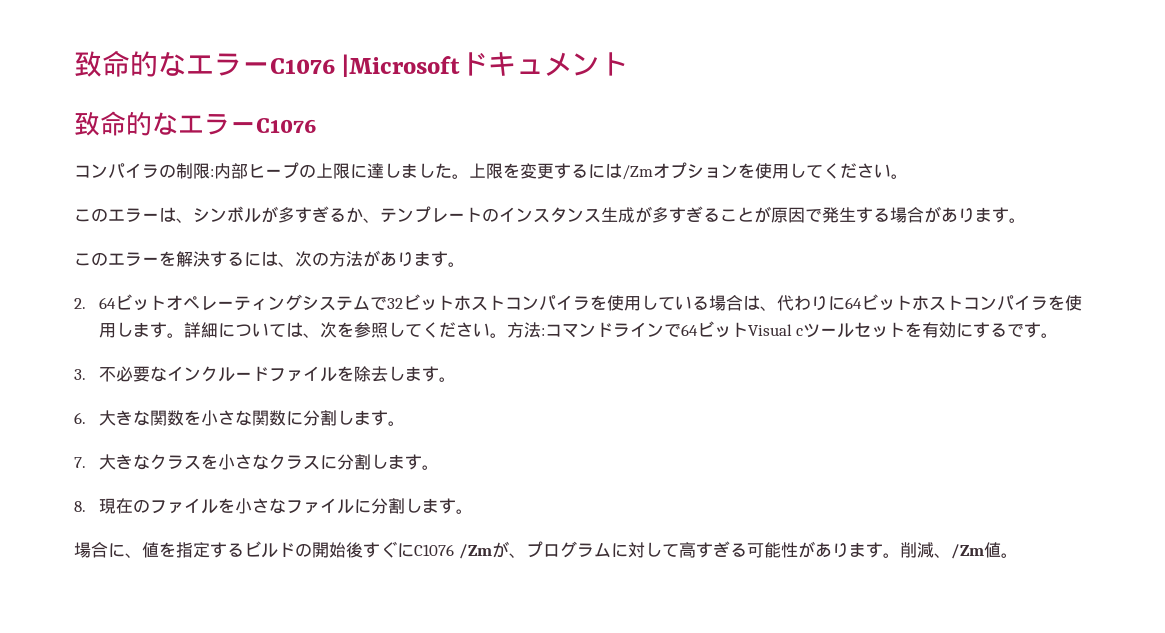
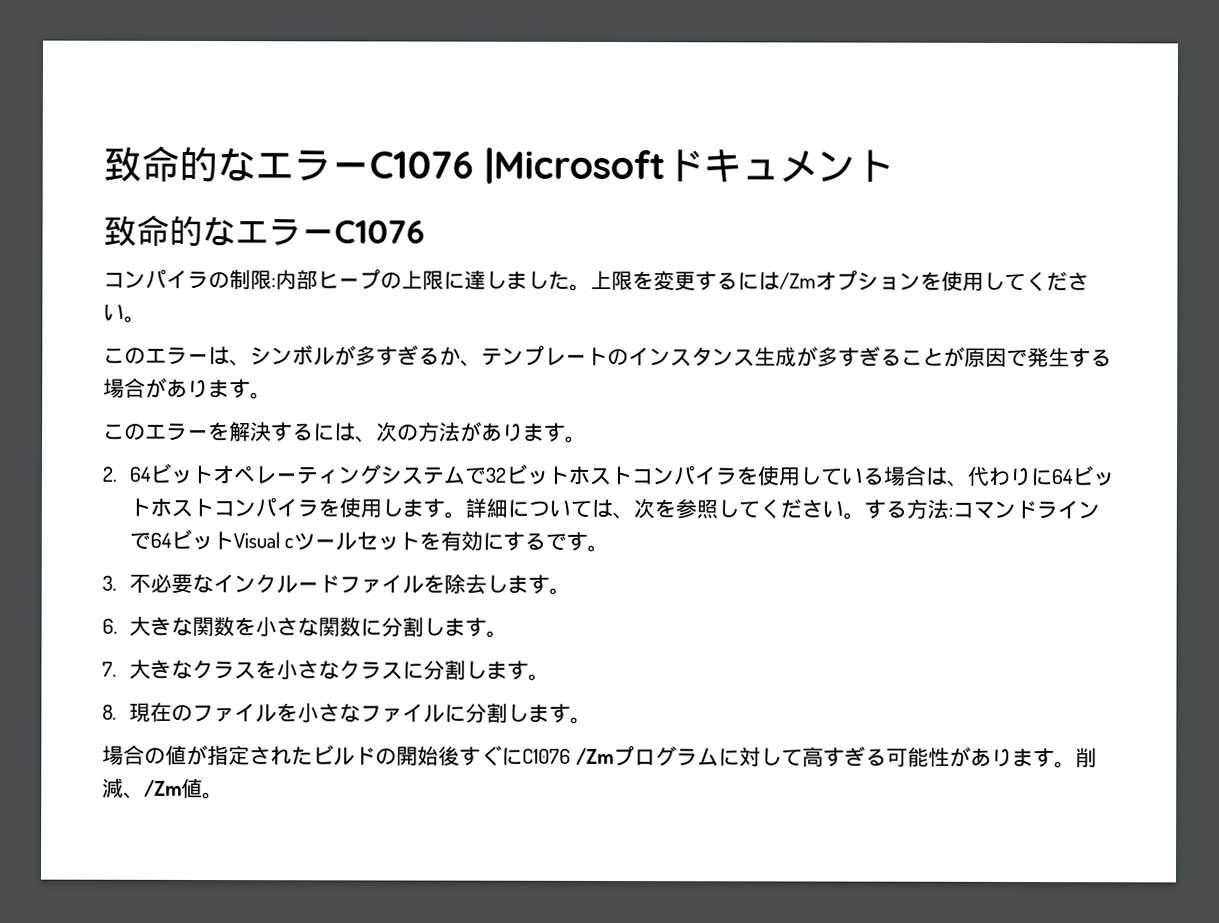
- 方法:コマンドラインで64ビットVisual cツールセットを有効にするです。
+ する方法:コマンドラインで64ビットVisual cツールセットを有効にするです。
- 場合に、値を指定するビルドの開始後すぐにC1076 /Zmが、プログラムに対して高すぎる可能性があります。
+ 場合の値が指定されたビルドの開始後すぐにC1076 /Zmプログラムに対して高すぎる可能性があります。

